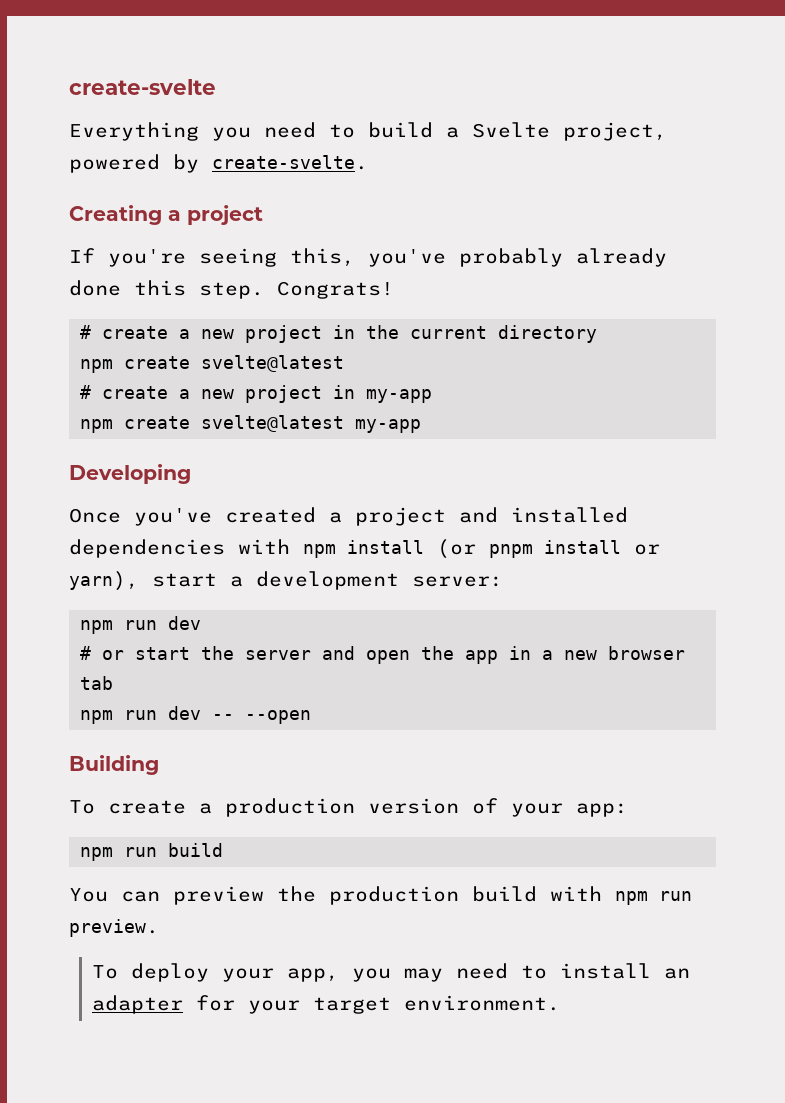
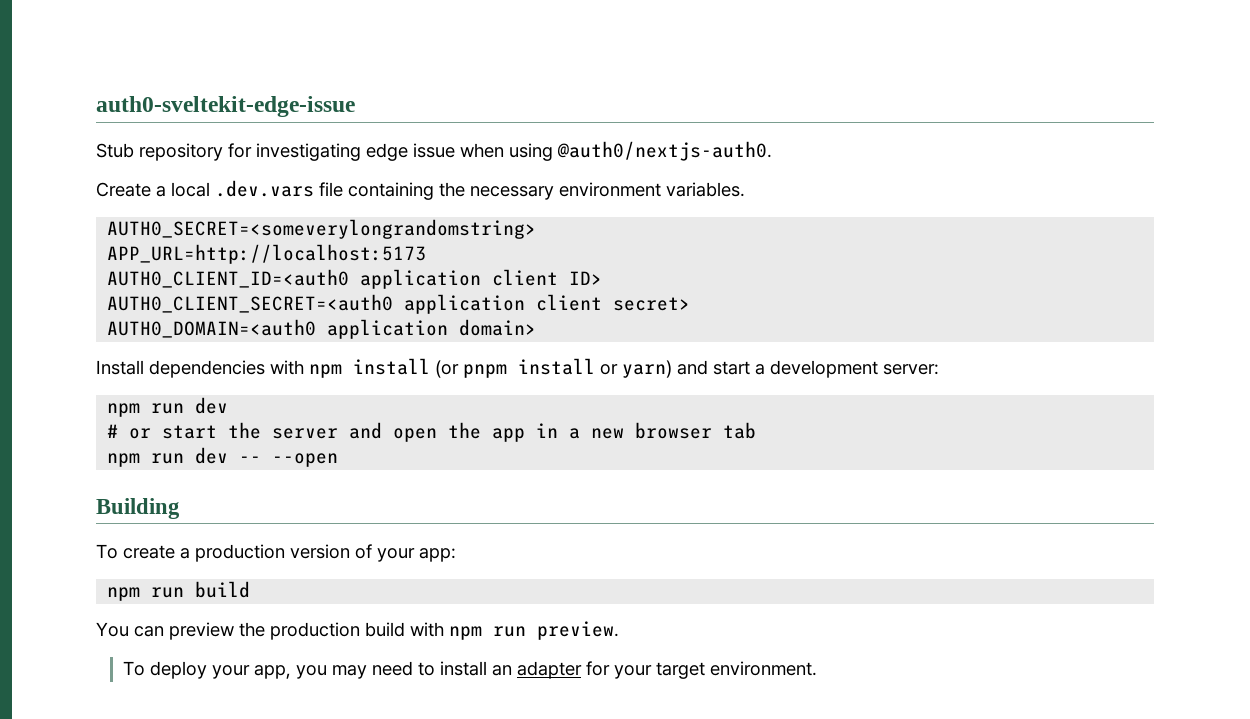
- create-svelte
- Everything you need to build a Svelte project, powered by create-svelte.
- Creating a project
- If you're seeing this, you've probably already done this step. Congrats!
- # create a new project in the current directory
- npm create svelte@latest
- # create a new project in my-app
- npm create svelte@latest my-app
- Developing
- Once you've created a project and installed dependencies with npm install (or pnpm install or yarn), start a development server:
+ auth0-sveltekit-edge-issue
+ Stub repository for investigating edge issue when using @auth0/nextjs-auth0.
+ Create a local .dev.vars file containing the necessary environment variables.
+ AUTH0_SECRET=<someverylongrandomstring>
+ APP_URL=http://localhost:5173
+ AUTH0_CLIENT_ID=<auth0 application client ID>
+ AUTH0_CLIENT_SECRET=<auth0 application client secret>
+ AUTH0_DOMAIN=<auth0 application domain>
+ Install dependencies with npm install (or pnpm install or yarn) and start a development server:

